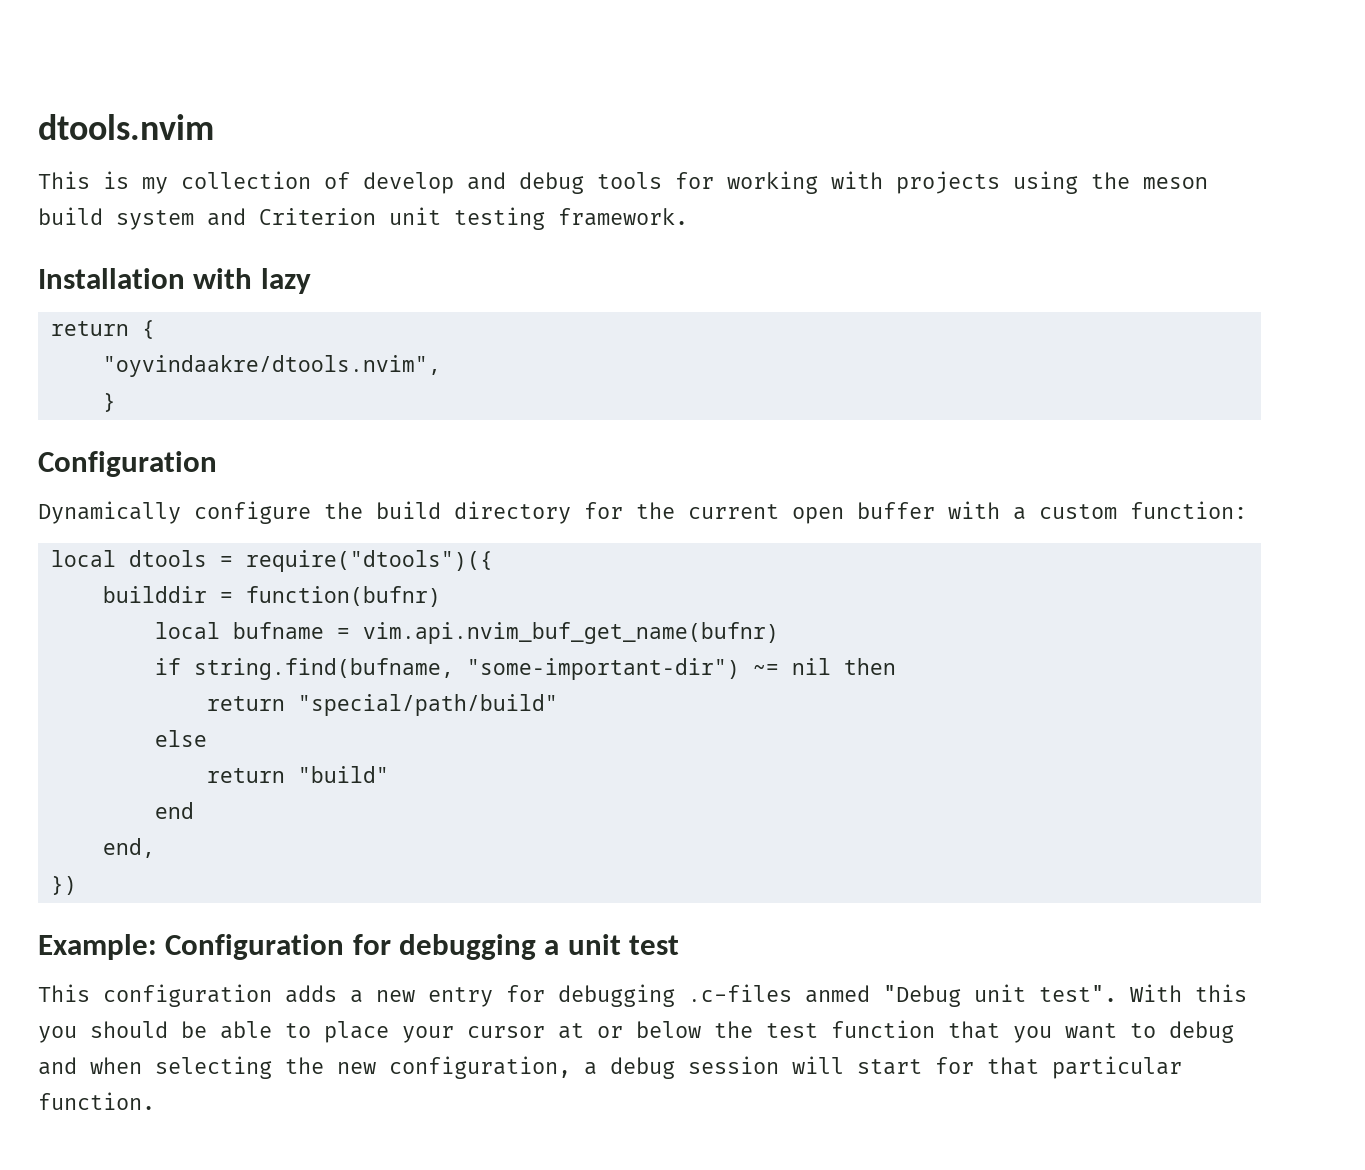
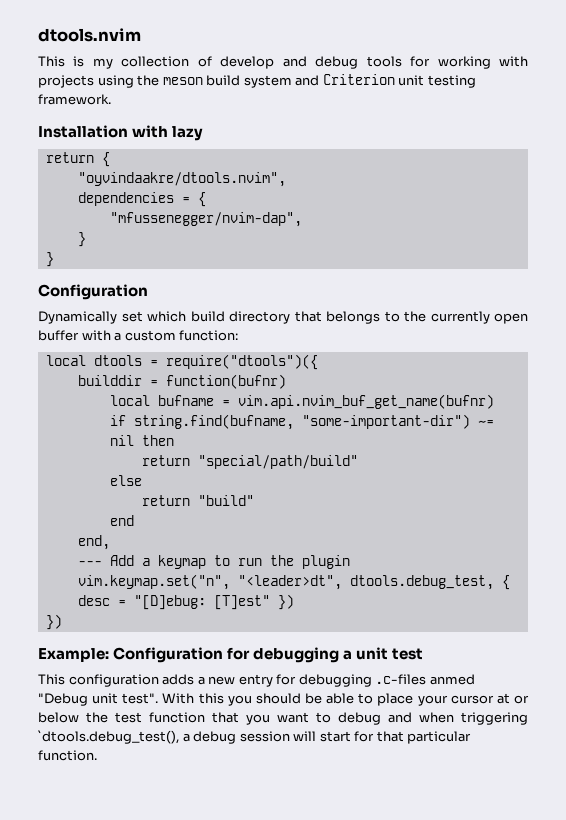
+ dependencies = {
+ "mfussenegger/nvim-dap",
+ }
  }
  Configuration
- Dynamically configure the build directory for the current open buffer with a custom function:
+ Dynamically set which build directory that belongs to the currently open buffer with a custom function:
+ --- Add a keymap to run the plugin
+ vim.keymap.set("n", "<leader>dt", dtools.debug_test, { desc = "[D]ebug: [T]est" })
- With this you should be able to place your cursor at or below the test function that you want to debug and when selecting the new configuration, a debug session will start for that particular function.
+ With this you should be able to place your cursor at or below the test function that you want to debug and when triggering `dtools.debug_test(), a debug session will start for that particular function.

